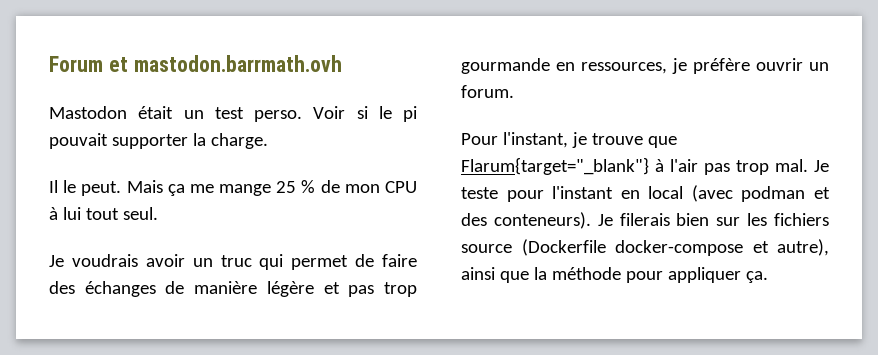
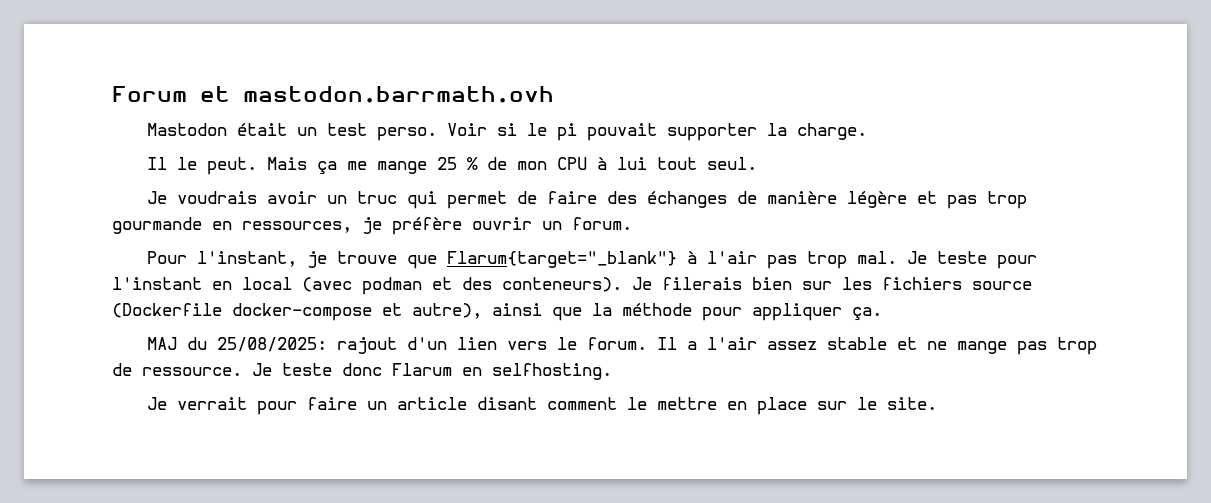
+ MAJ du 25/08/2025: rajout d'un lien vers le forum. Il a l'air assez stable et ne mange pas trop de ressource. Je teste donc Flarum en selfhosting.
+ Je verrait pour faire un article disant comment le mettre en place sur le site.

